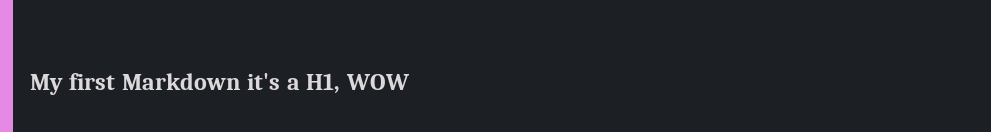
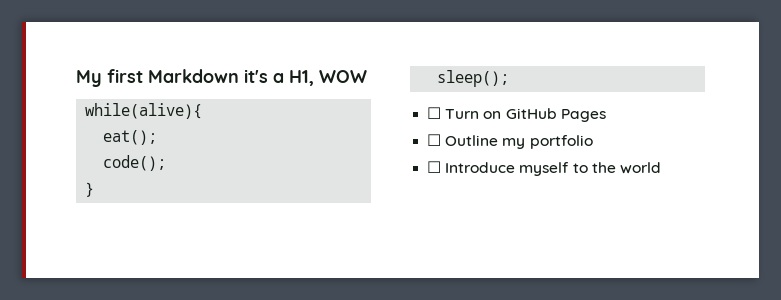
+ while(alive){
+ eat();
+ code();
+ }
+ sleep();
+ ☐ Turn on GitHub Pages
+ ☐ Outline my portfolio
+ ☐ Introduce myself to the world

